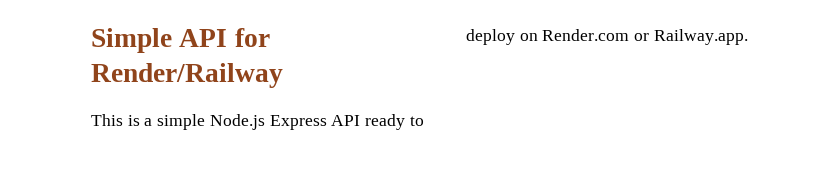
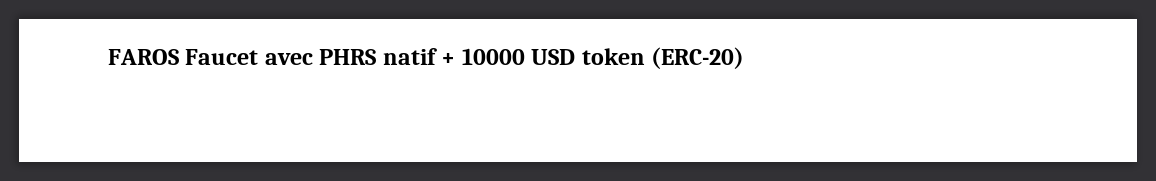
- Simple API for Render/Railway
- This is a simple Node.js Express API ready to deploy on Render.com or Railway.app.
+ FAROS Faucet avec PHRS natif + 10000 USD token (ERC-20)

